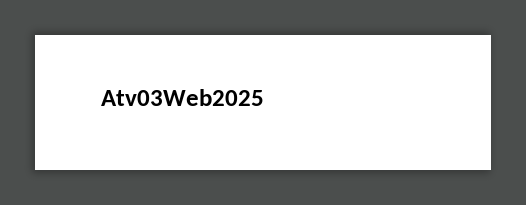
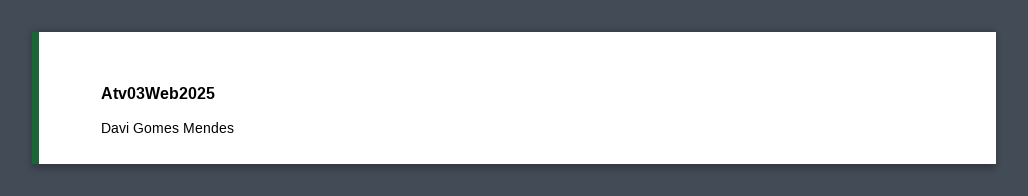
+ Davi Gomes Mendes

